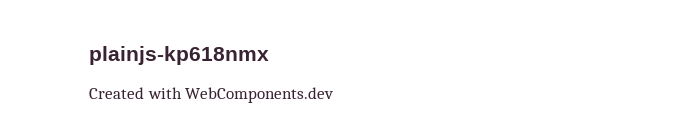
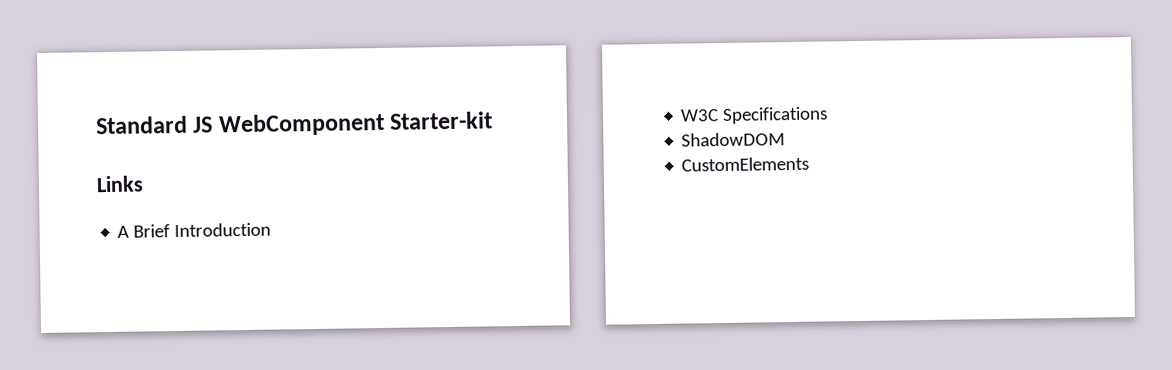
- plainjs-kp618nmx
- Created with WebComponents.dev
+ Standard JS WebComponent Starter-kit
+ Links
+ A Brief Introduction
+ W3C Specifications
+ ShadowDOM
+ CustomElements

